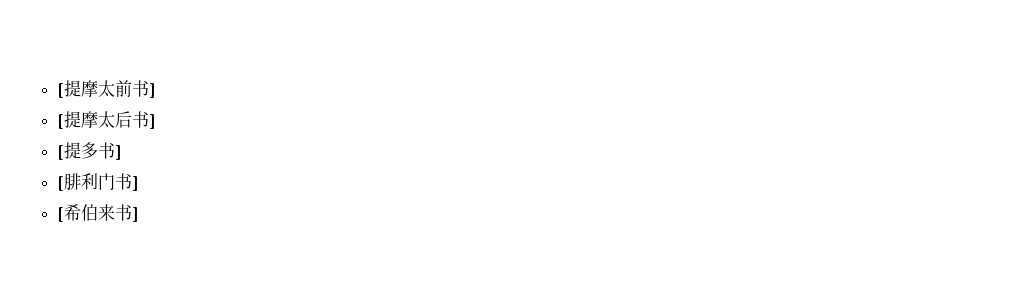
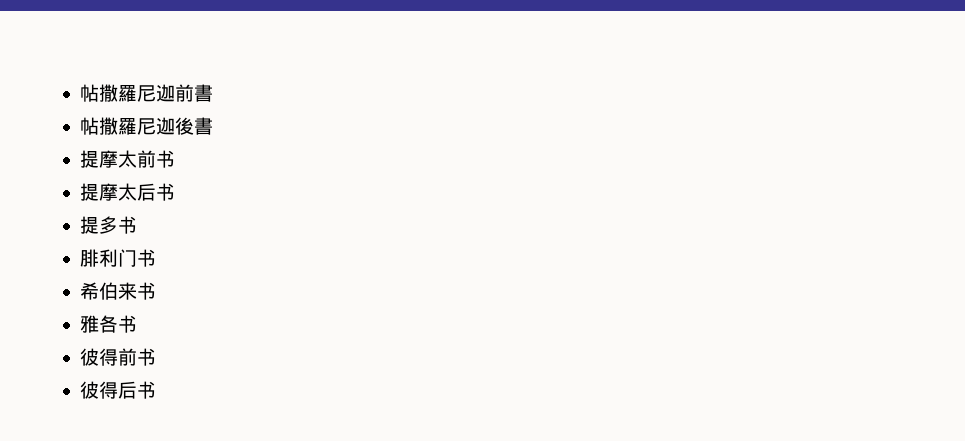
- [提摩太前书]
- [提摩太后书]
- [提多书]
- [腓利门书]
- [希伯来书]
+ 帖撒羅尼迦前書
+ 帖撒羅尼迦後書
+ 提摩太前书
+ 提摩太后书
+ 提多书
+ 腓利门书
+ 希伯来书
+ 雅各书
+ 彼得前书
+ 彼得后书

